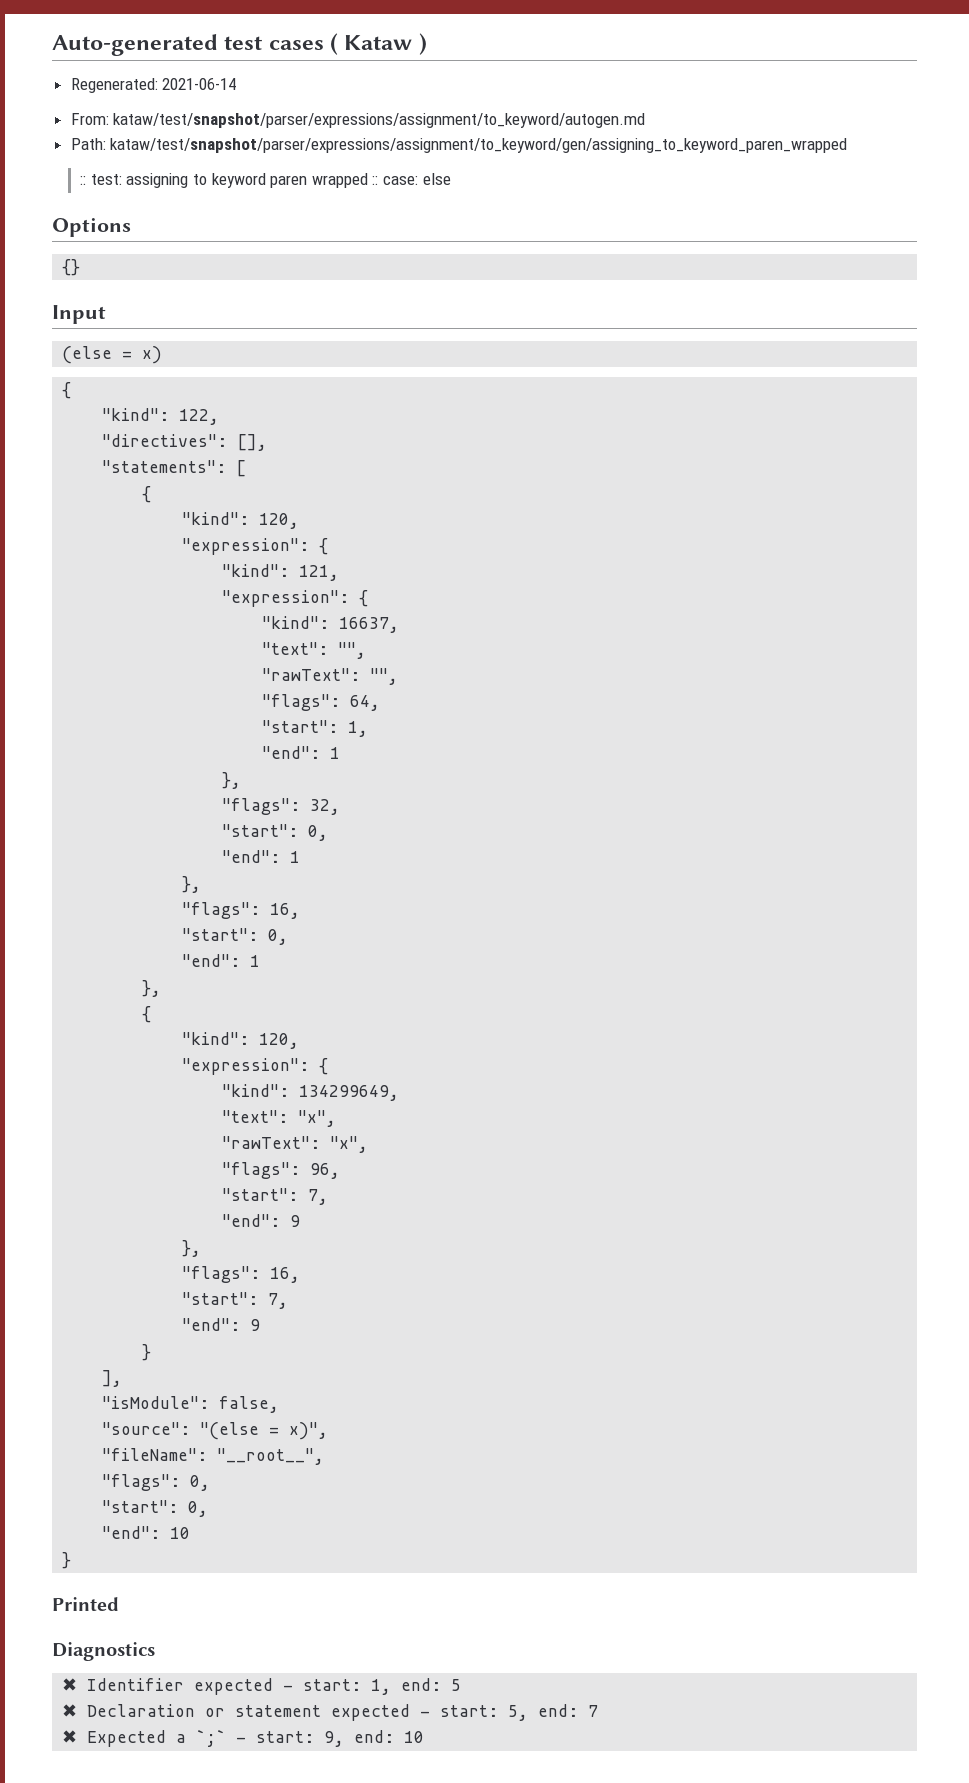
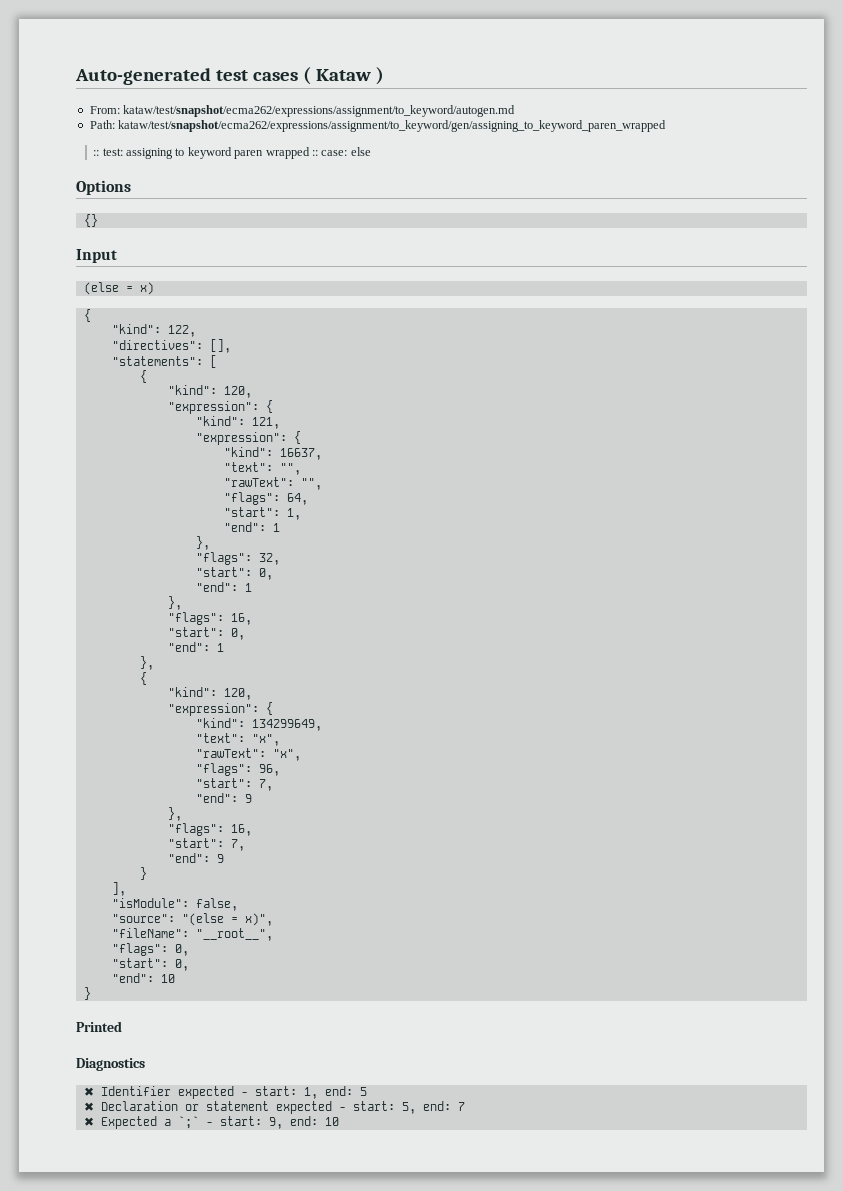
- Regenerated: 2021-06-14
- From: kataw/test/snapshot/parser/expressions/assignment/to_keyword/autogen.md
+ From: kataw/test/snapshot/ecma262/expressions/assignment/to_keyword/autogen.md
- Path: kataw/test/snapshot/parser/expressions/assignment/to_keyword/gen/assigning_to_keyword_paren_wrapped
+ Path: kataw/test/snapshot/ecma262/expressions/assignment/to_keyword/gen/assigning_to_keyword_paren_wrapped

